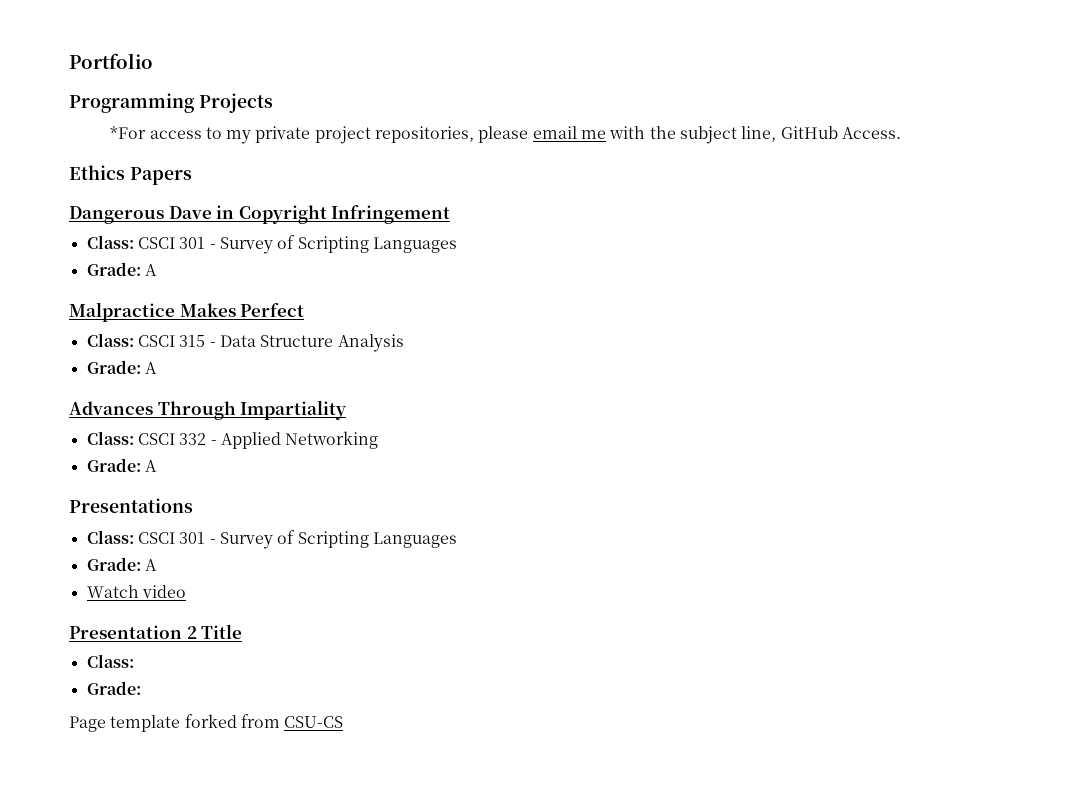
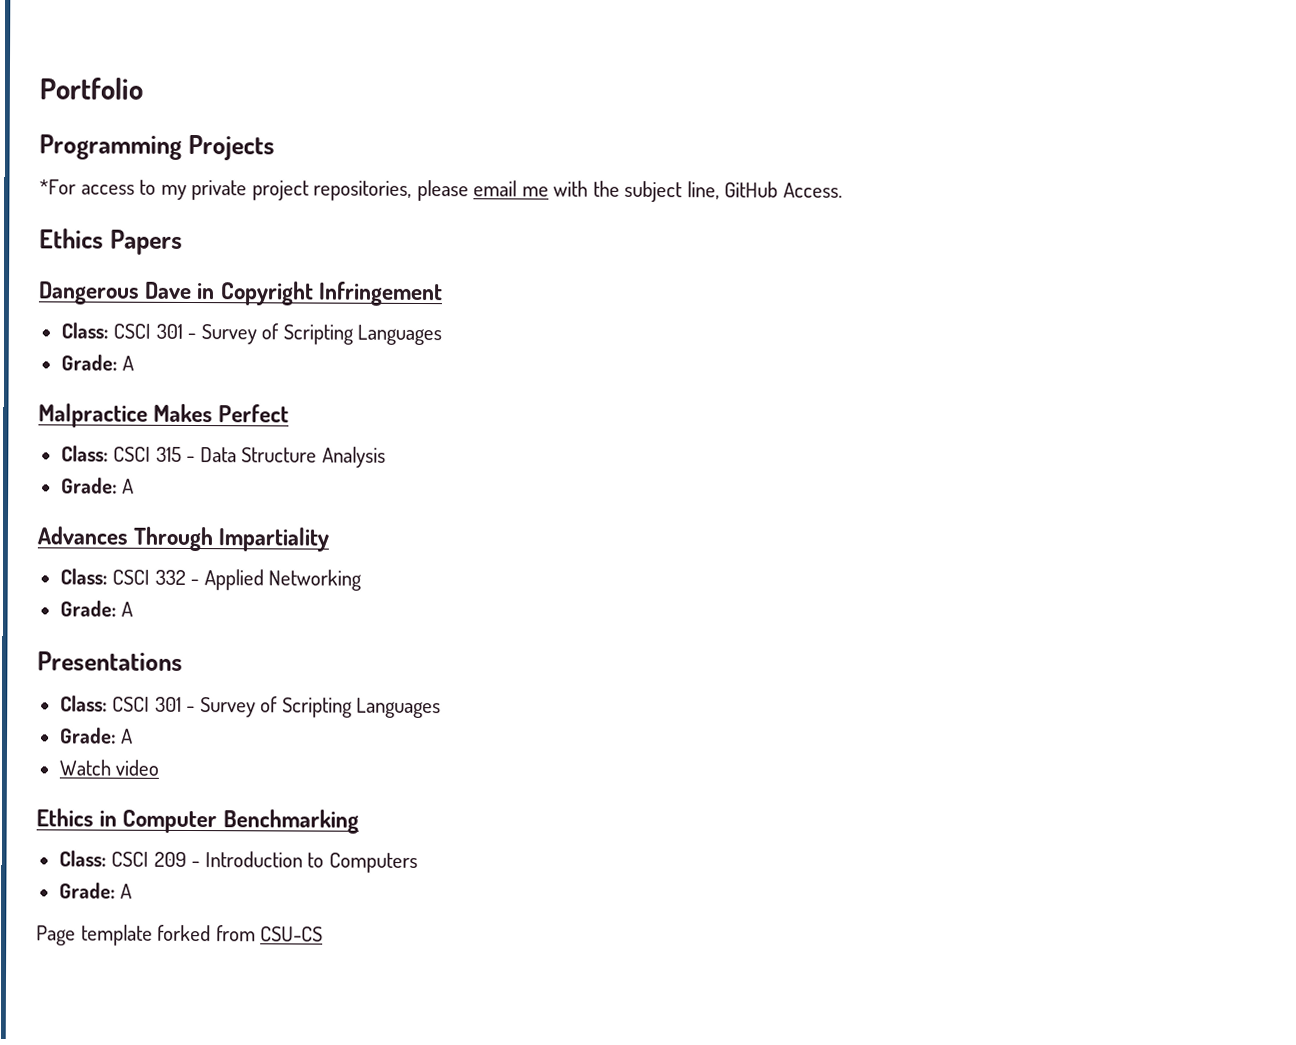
- Presentation 2 Title
- Class:
- Grade:
+ Ethics in Computer Benchmarking
+ Class: CSCI 209 - Introduction to Computers
+ Grade: A

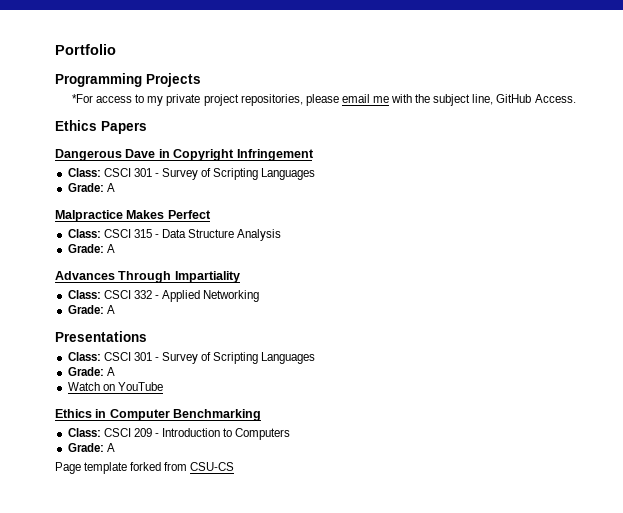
- Watch video
+ Watch on YouTube

